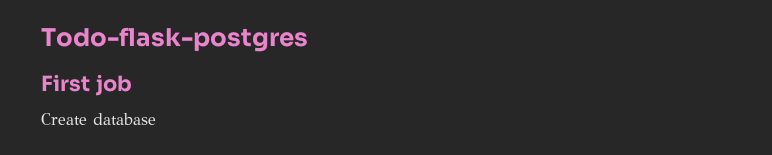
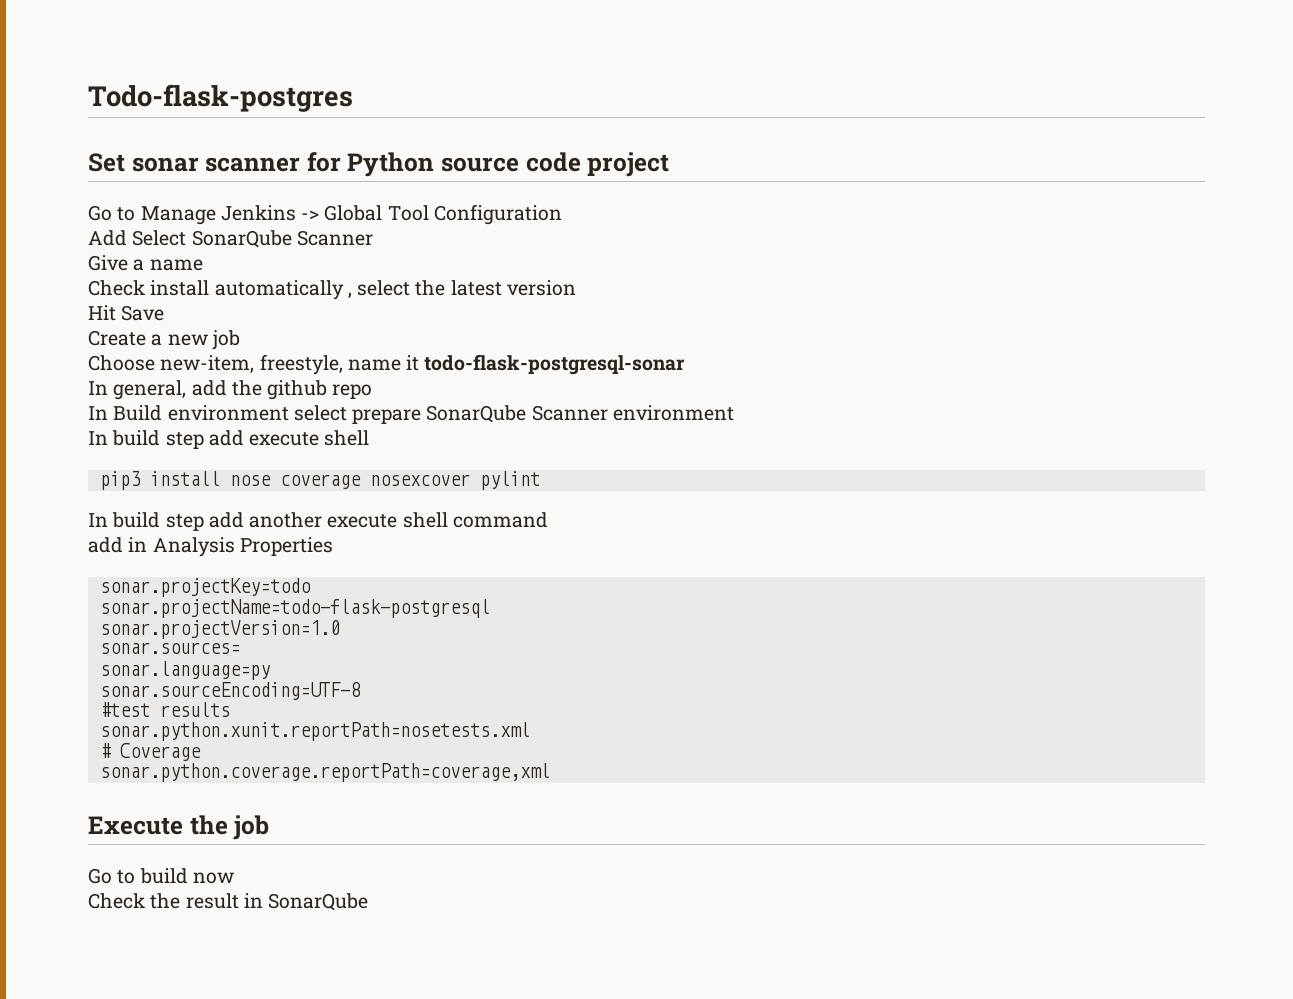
- First job
- Create database
+ Set sonar scanner for Python source code project
+ Go to Manage Jenkins -> Global Tool Configuration
+ Add Select SonarQube Scanner
+ Give a name
+ Check install automatically , select the latest version
+ Hit Save
+ Create a new job
+ Choose new-item, freestyle, name it todo-flask-postgresql-sonar
+ In general, add the github repo
+ In Build environment select prepare SonarQube Scanner environment
+ In build step add execute shell
+ pip3 install nose coverage nosexcover pylint
+ In build step add another execute shell command
+ add in Analysis Properties
+ sonar.projectKey=todo
+ sonar.projectName=todo-flask-postgresql
+ sonar.projectVersion=1.0
+ sonar.sources=
+ sonar.language=py
+ sonar.sourceEncoding=UTF-8
+ #test results
+ sonar.python.xunit.reportPath=nosetests.xml
+ # Coverage
+ sonar.python.coverage.reportPath=coverage,xml
+ Execute the job
+ Go to build now
+ Check the result in SonarQube

